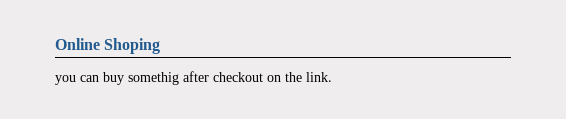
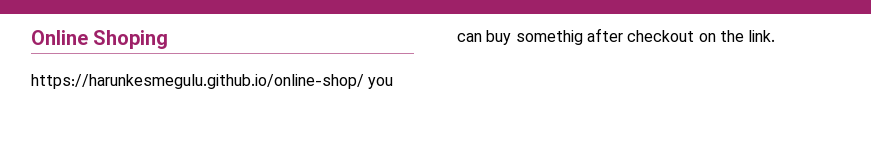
- you can buy somethig after checkout on the link.
+ https://harunkesmegulu.github.io/online-shop/ you can buy somethig after checkout on the link.

